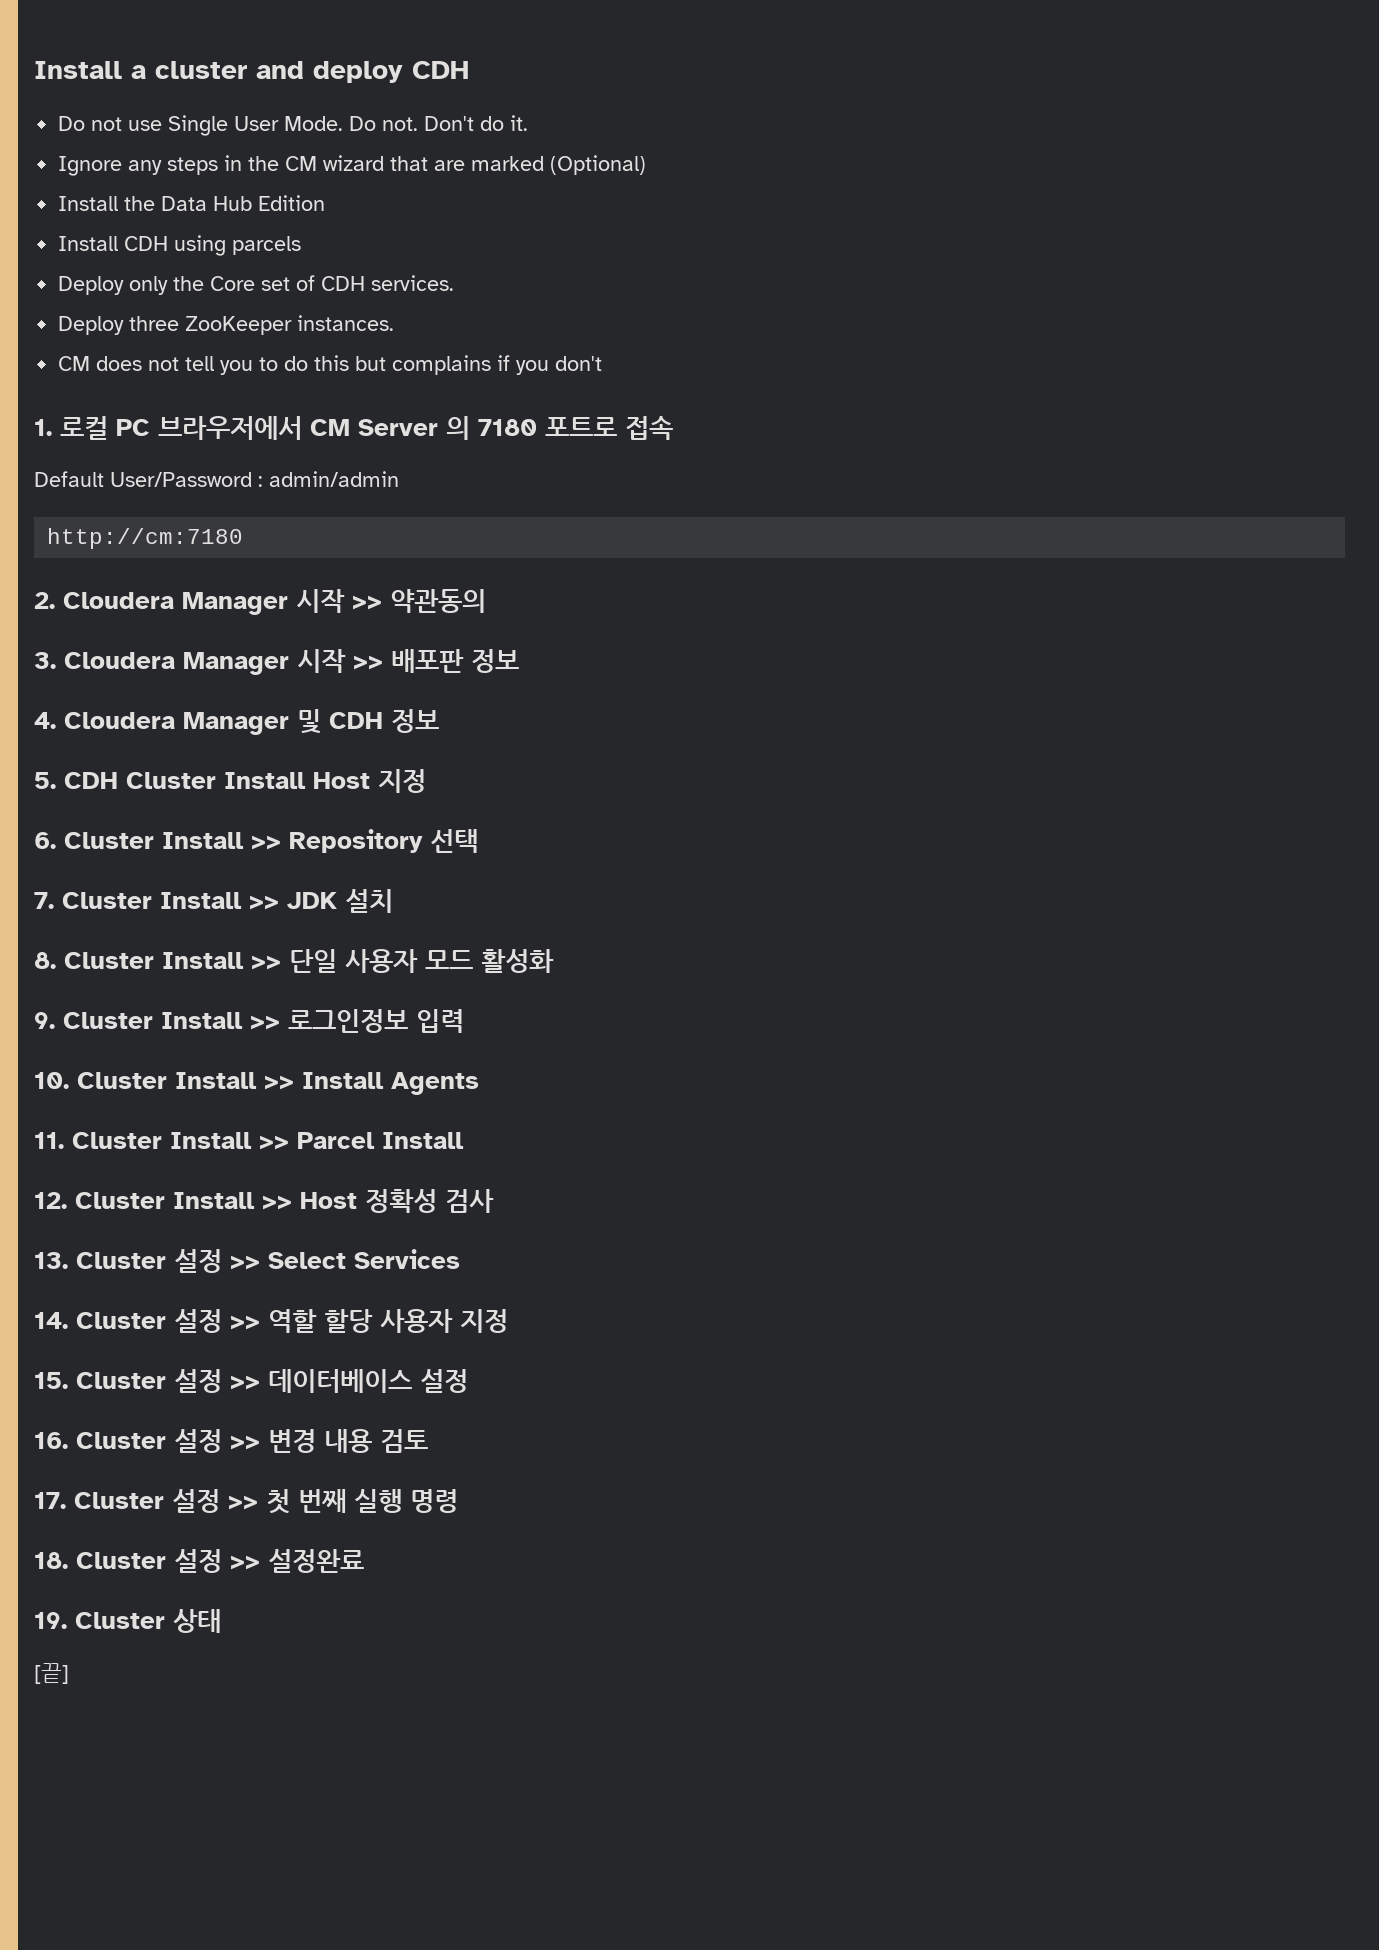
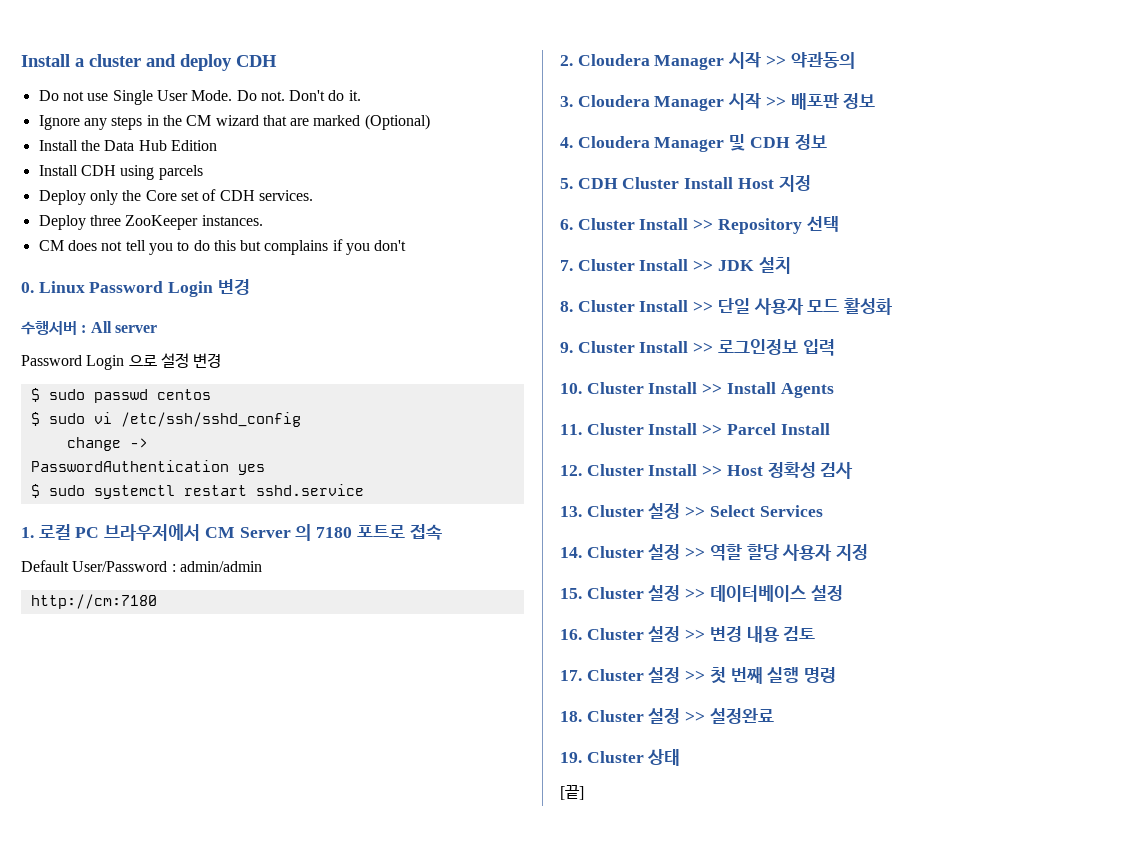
+ 0. Linux Password Login 변경
+ 수행서버 : All server
+ Password Login 으로 설정 변경
+ $ sudo passwd centos
+ $ sudo vi /etc/ssh/sshd_config
+ change ->
+ PasswordAuthentication yes
+ $ sudo systemctl restart sshd.service

